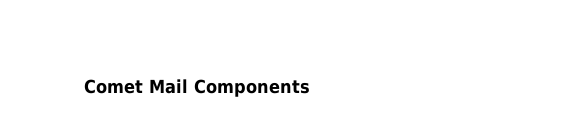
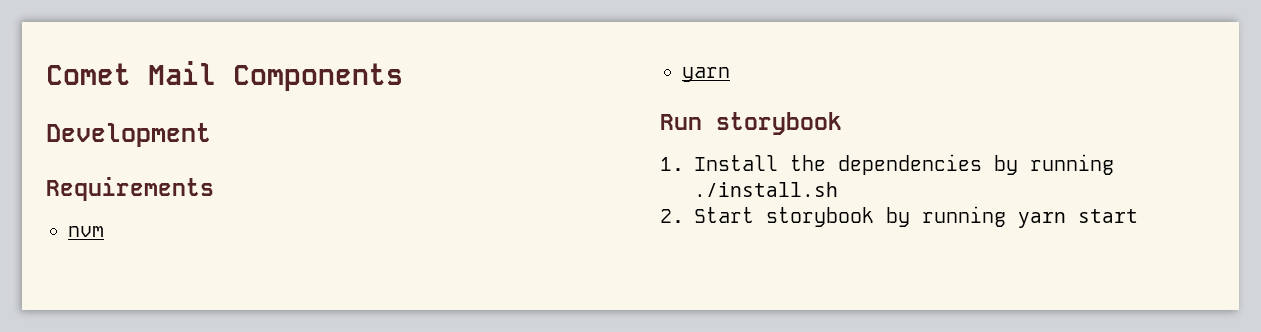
+ Development
+ Requirements
+ nvm
+ yarn
+ Run storybook
+ 1. Install the dependencies by running ./install.sh
+ 2. Start storybook by running yarn start

